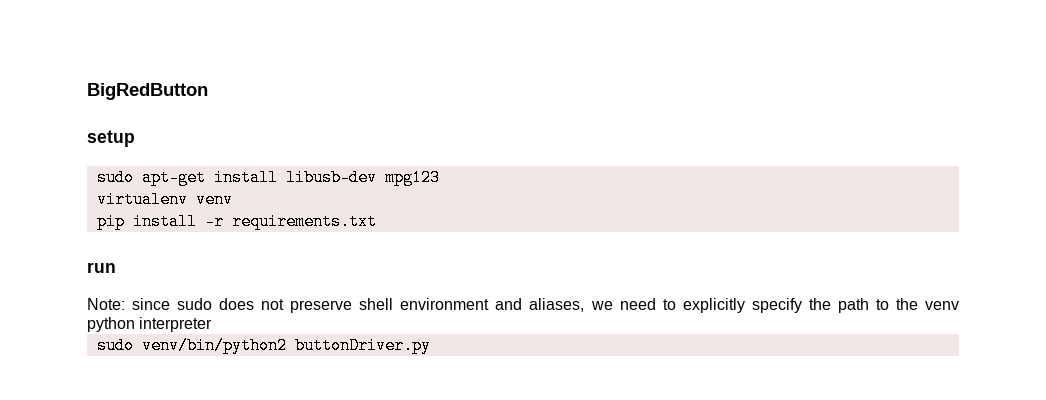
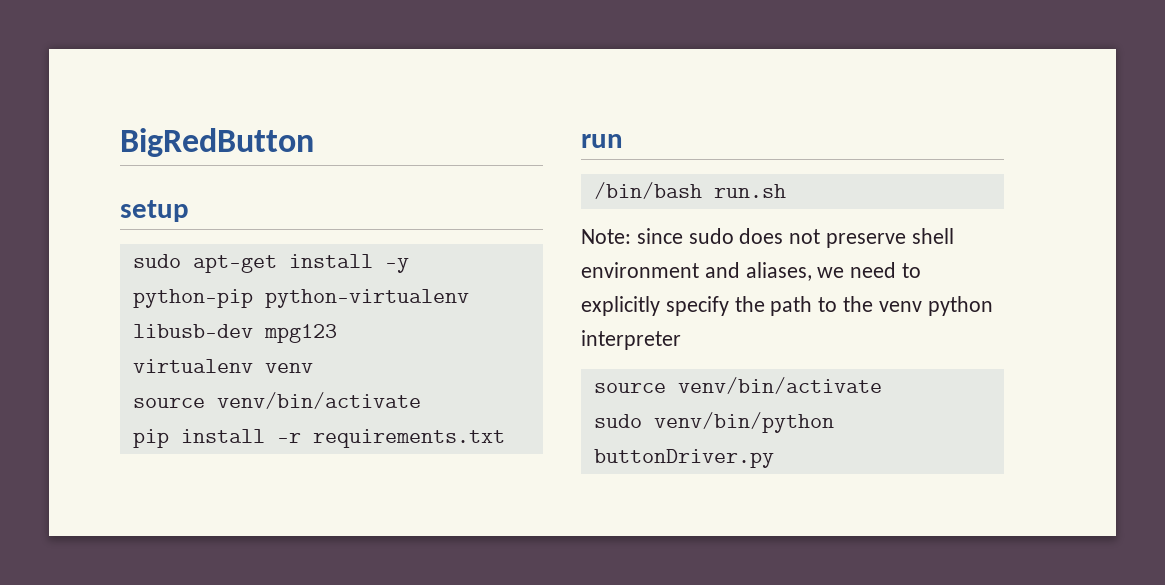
- sudo apt-get install libusb-dev mpg123
+ sudo apt-get install -y python-pip python-virtualenv libusb-dev mpg123
  virtualenv venv
+ source venv/bin/activate
+ /bin/bash run.sh
  Note: since sudo does not preserve shell environment and aliases, we need to explicitly specify the path to the venv python interpreter
- sudo venv/bin/python2 buttonDriver.py
+ source venv/bin/activate
+ sudo venv/bin/python buttonDriver.py

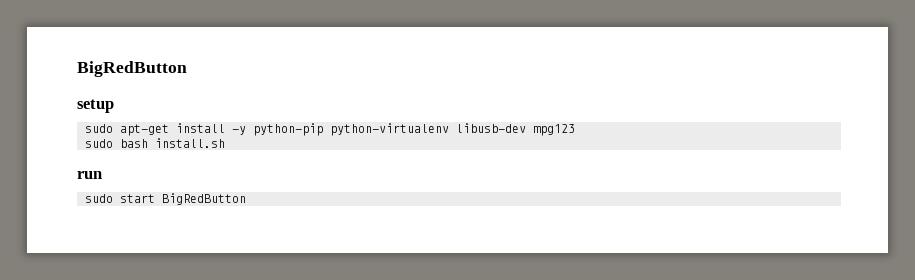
- virtualenv venv
- source venv/bin/activate
- pip install -r requirements.txt
+ sudo bash install.sh
  run
- /bin/bash run.sh
- Note: since sudo does not preserve shell environment and aliases, we need to explicitly specify the path to the venv python interpreter
- source venv/bin/activate
- sudo venv/bin/python buttonDriver.py
+ sudo start BigRedButton

